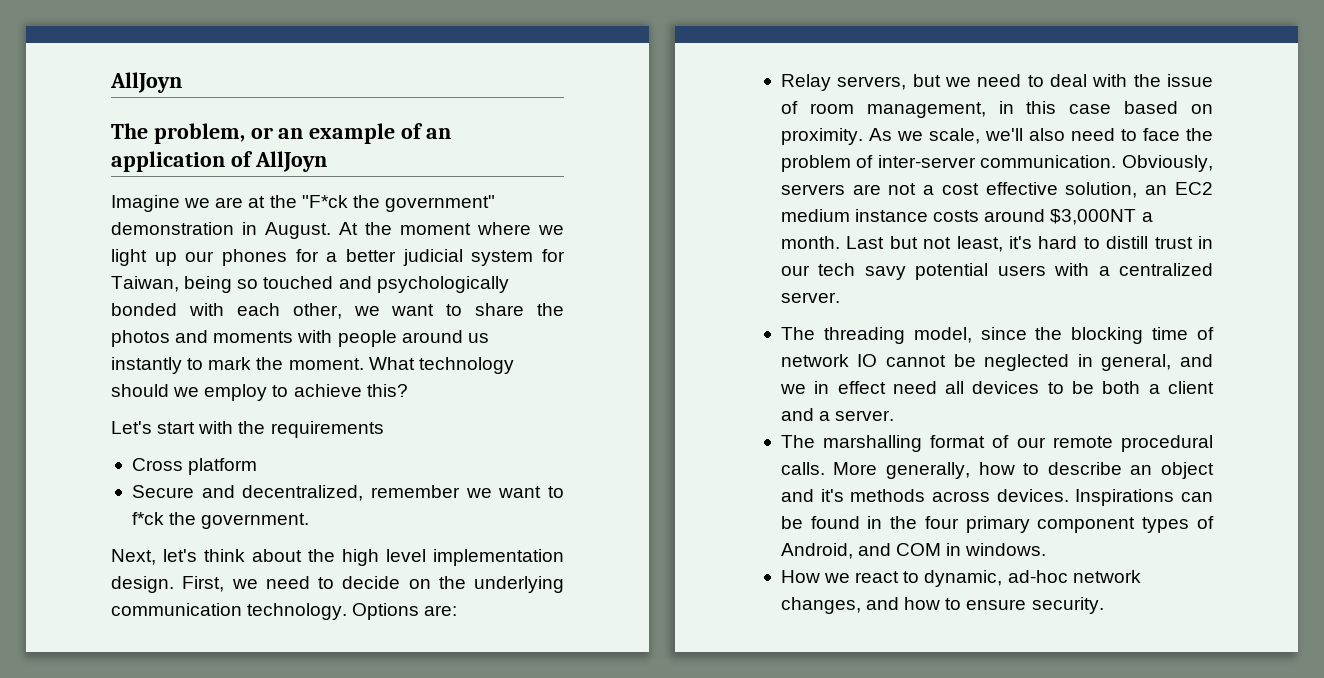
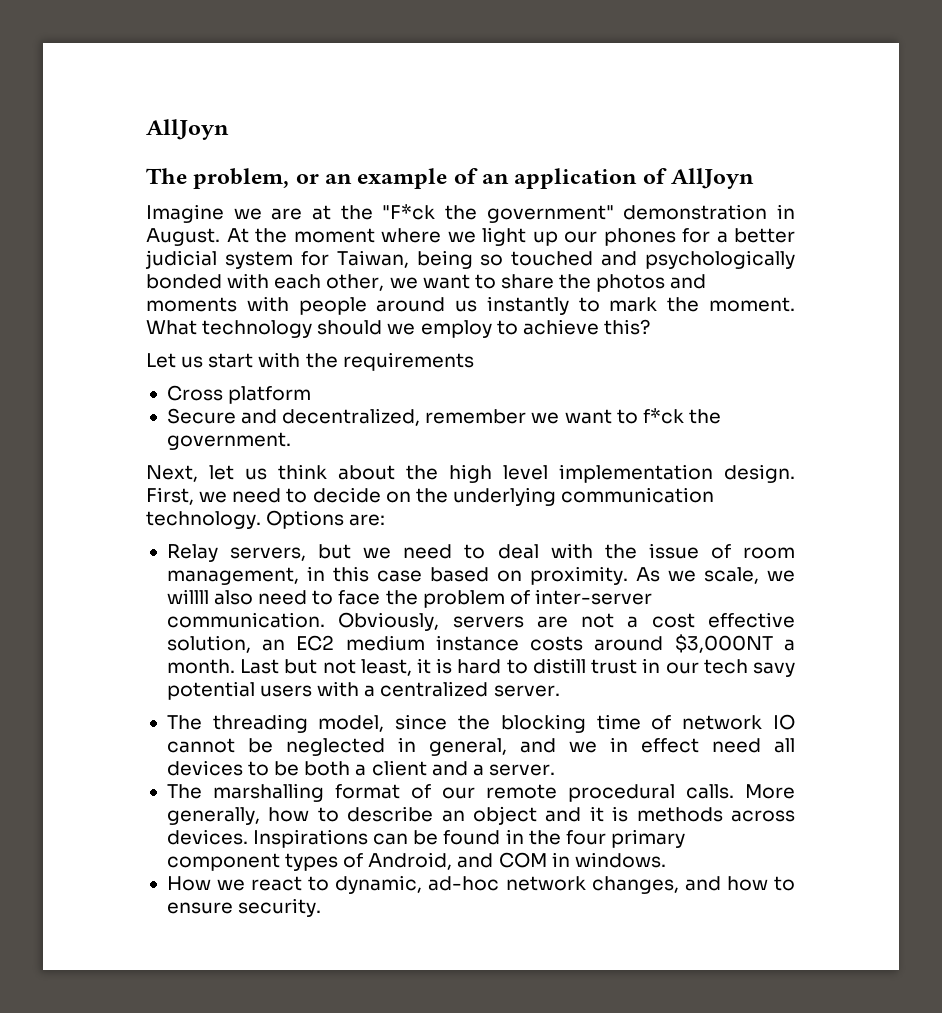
- Let's start with the requirements
+ Let us start with the requirements
- Next, let's think about the high level implementation design.
+ Next, let us think about the high level implementation design.
- As we scale, we'll also need to face the problem of inter-server communication.
+ As we scale, we willll also need to face the problem of inter-server communication.
- Last but not least, it's hard to distill trust in our tech savy potential users with a centralized server.
+ Last but not least, it is hard to distill trust in our tech savy potential users with a centralized server.
- More generally, how to describe an object and it's methods across devices.
+ More generally, how to describe an object and it is methods across devices.

